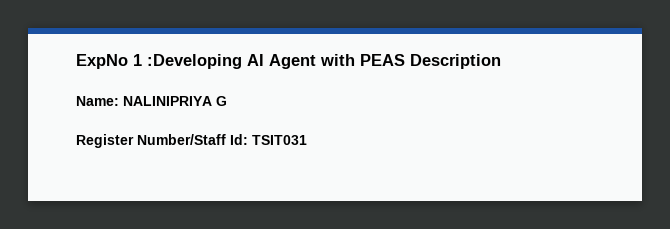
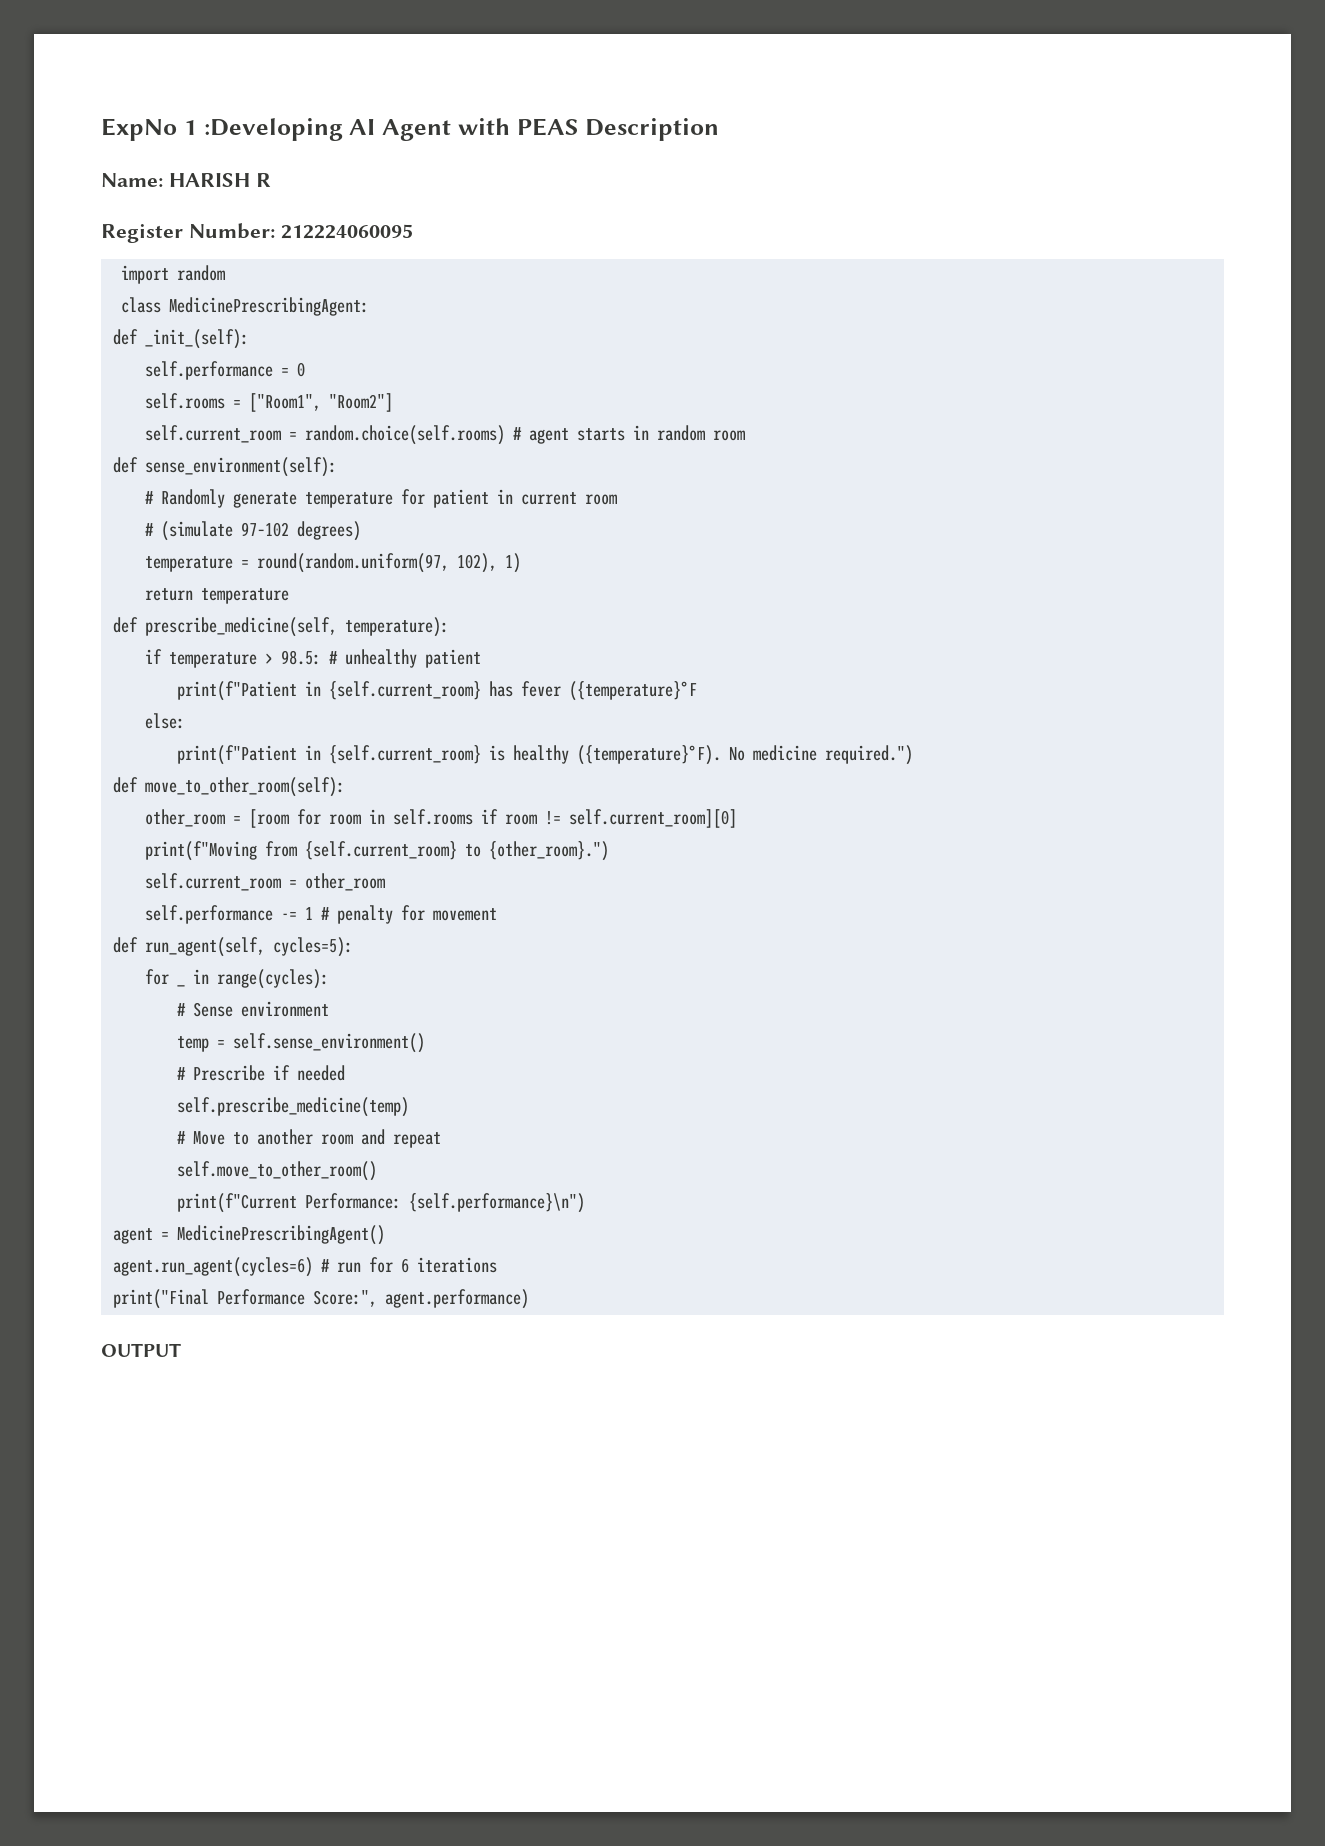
- Name: NALINIPRIYA G
+ Name: HARISH R
- Register Number/Staff Id: TSIT031
+ Register Number: 212224060095
+ import random
+ class MedicinePrescribingAgent:
+ def _init_(self):
+ self.performance = 0
+ self.rooms = ["Room1", "Room2"]
+ self.current_room = random.choice(self.rooms) # agent starts in random room
+ def sense_environment(self):
+ # Randomly generate temperature for patient in current room
+ # (simulate 97–102 degrees)
+ temperature = round(random.uniform(97, 102), 1)
+ return temperature
+ def prescribe_medicine(self, temperature):
+ if temperature > 98.5: # unhealthy patient
+ print(f"Patient in {self.current_room} has fever ({temperature}°F
+ else:
+ print(f"Patient in {self.current_room} is healthy ({temperature}°F). No medicine required.")
+ def move_to_other_room(self):
+ other_room = [room for room in self.rooms if room != self.current_room][0]
+ print(f"Moving from {self.current_room} to {other_room}.")
+ self.current_room = other_room
+ self.performance -= 1 # penalty for movement
+ def run_agent(self, cycles=5):
+ for _ in range(cycles):
+ # Sense environment
+ temp = self.sense_environment()
+ # Prescribe if needed
+ self.prescribe_medicine(temp)
+ # Move to another room and repeat
+ self.move_to_other_room()
+ print(f"Current Performance: {self.performance}\n")
+ agent = MedicinePrescribingAgent()
+ agent.run_agent(cycles=6) # run for 6 iterations
+ print("Final Performance Score:", agent.performance)
+ OUTPUT

